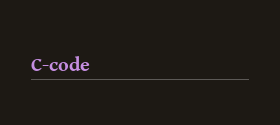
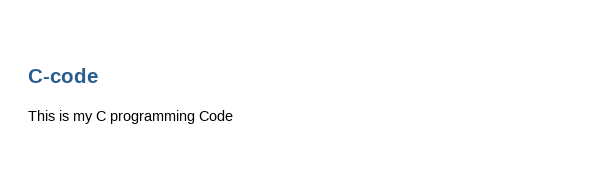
+ This is my C programming Code

